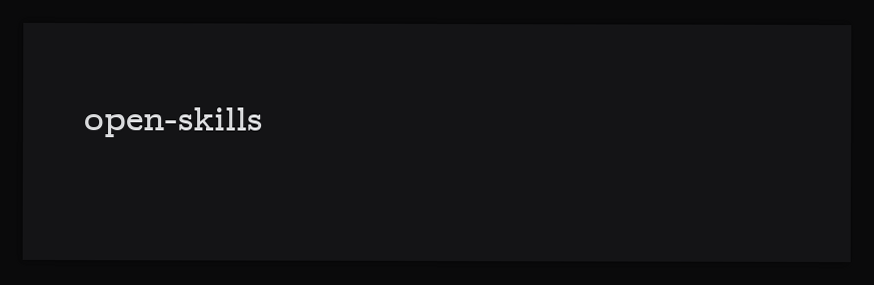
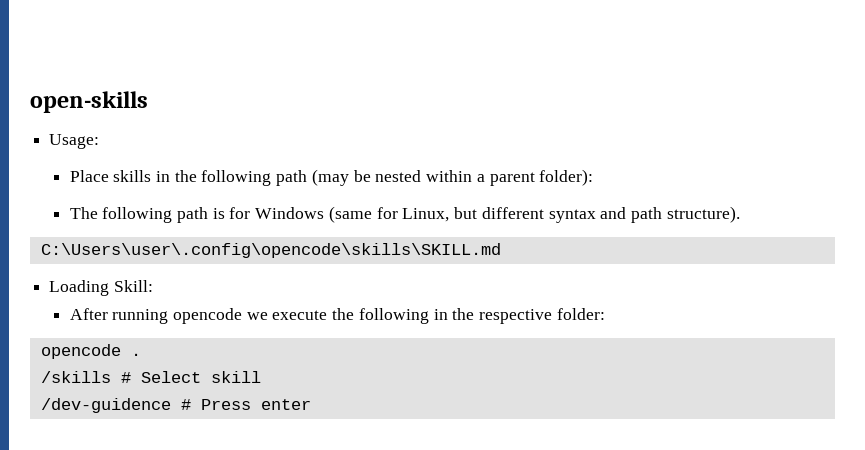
+ Usage:
+ Place skills in the following path (may be nested within a parent folder):
+ The following path is for Windows (same for Linux, but different syntax and path structure).
+ C:\Users\user\.config\opencode\skills\SKILL.md
+ Loading Skill:
+ After running opencode we execute the following in the respective folder:
+ opencode .
+ /skills # Select skill
+ /dev-guidence # Press enter

